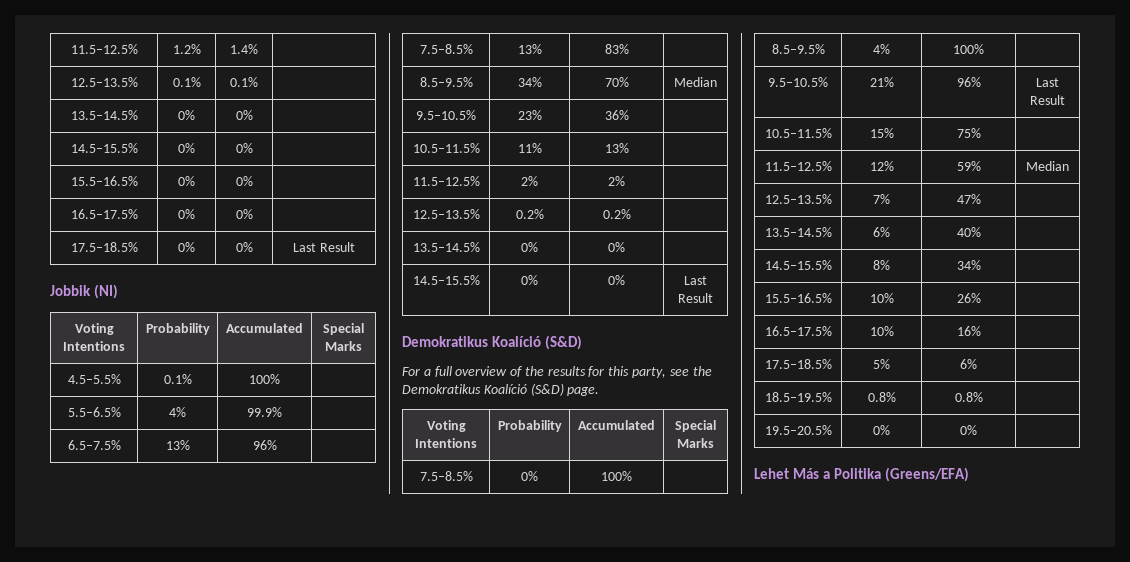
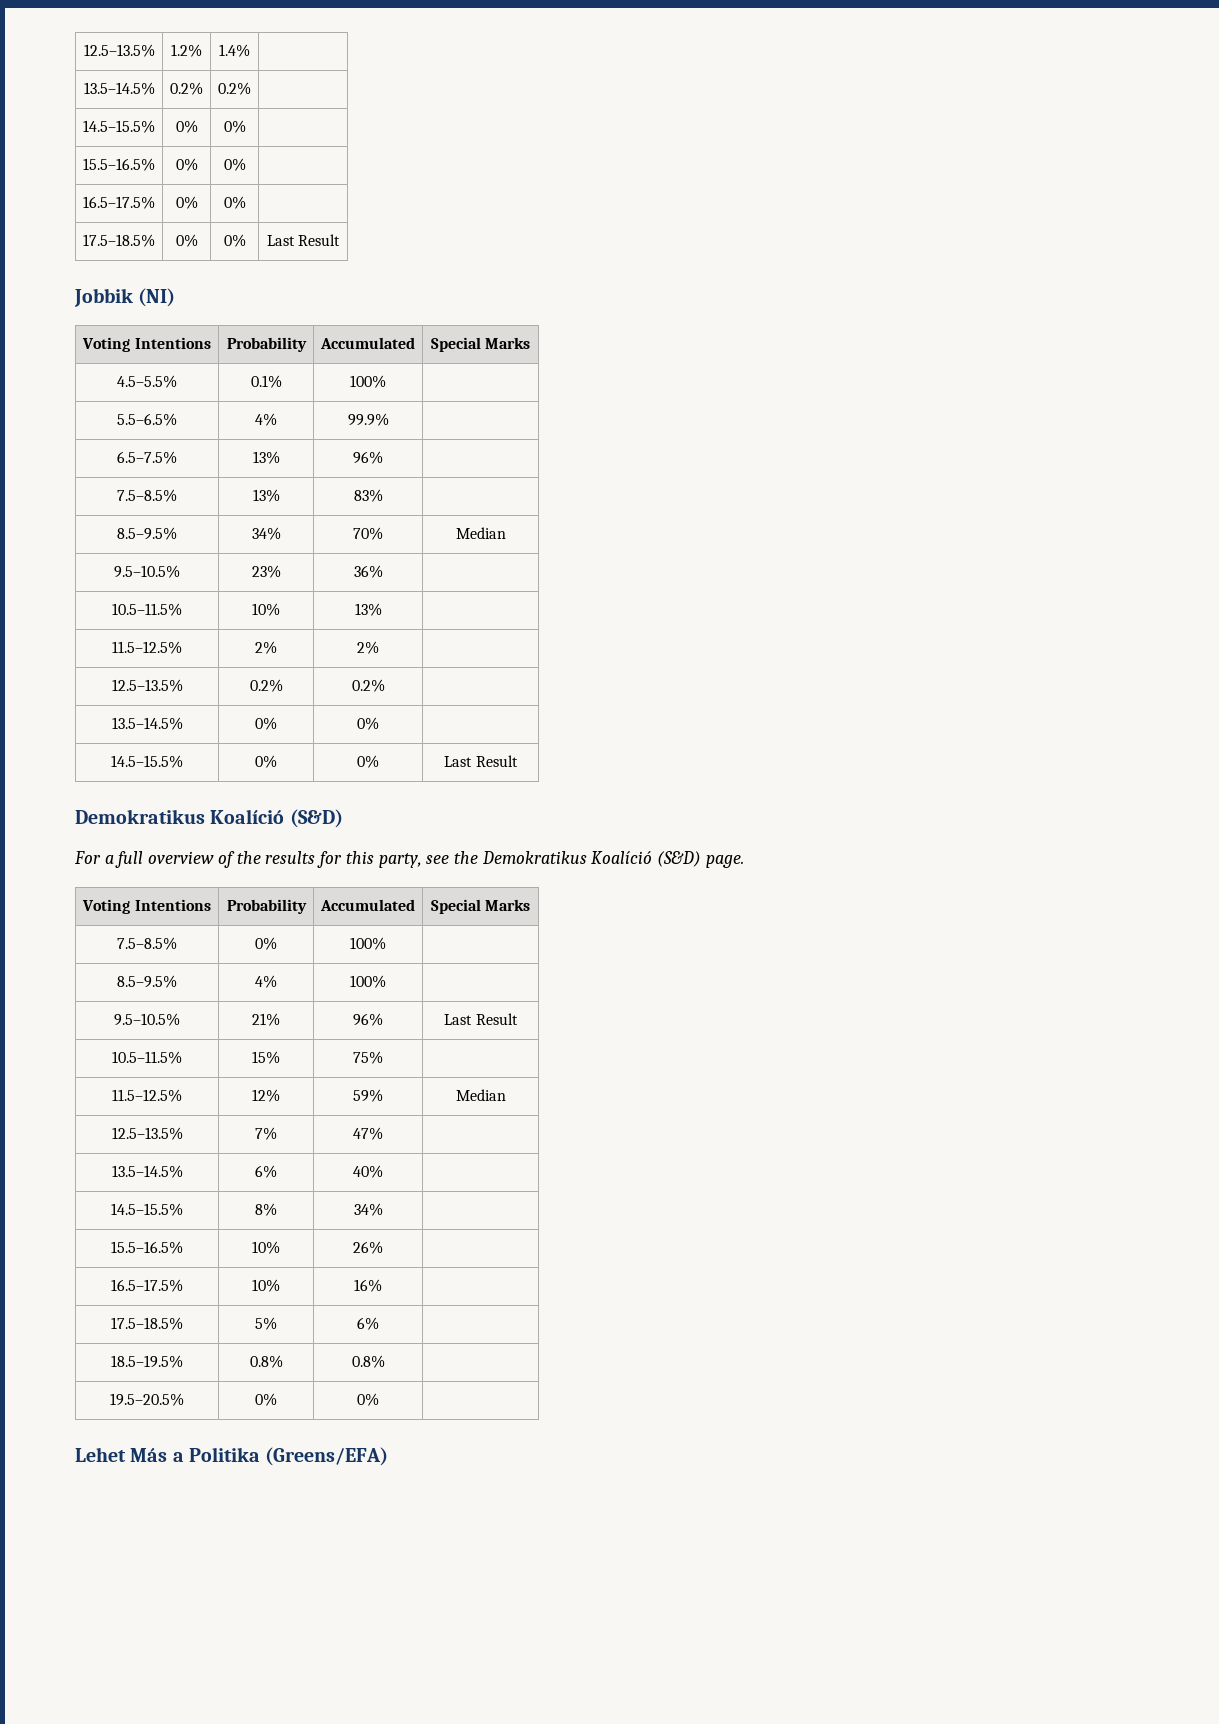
- 11.5–12.5% | 1.2% | 1.4% |
+ 12.5–13.5% | 1.2% | 1.4% |
- 12.5–13.5% | 0.1% | 0.1% |
- 13.5–14.5% | 0% | 0% |
+ 13.5–14.5% | 0.2% | 0.2% |
- 10.5–11.5% | 11% | 13% |
+ 10.5–11.5% | 10% | 13% |

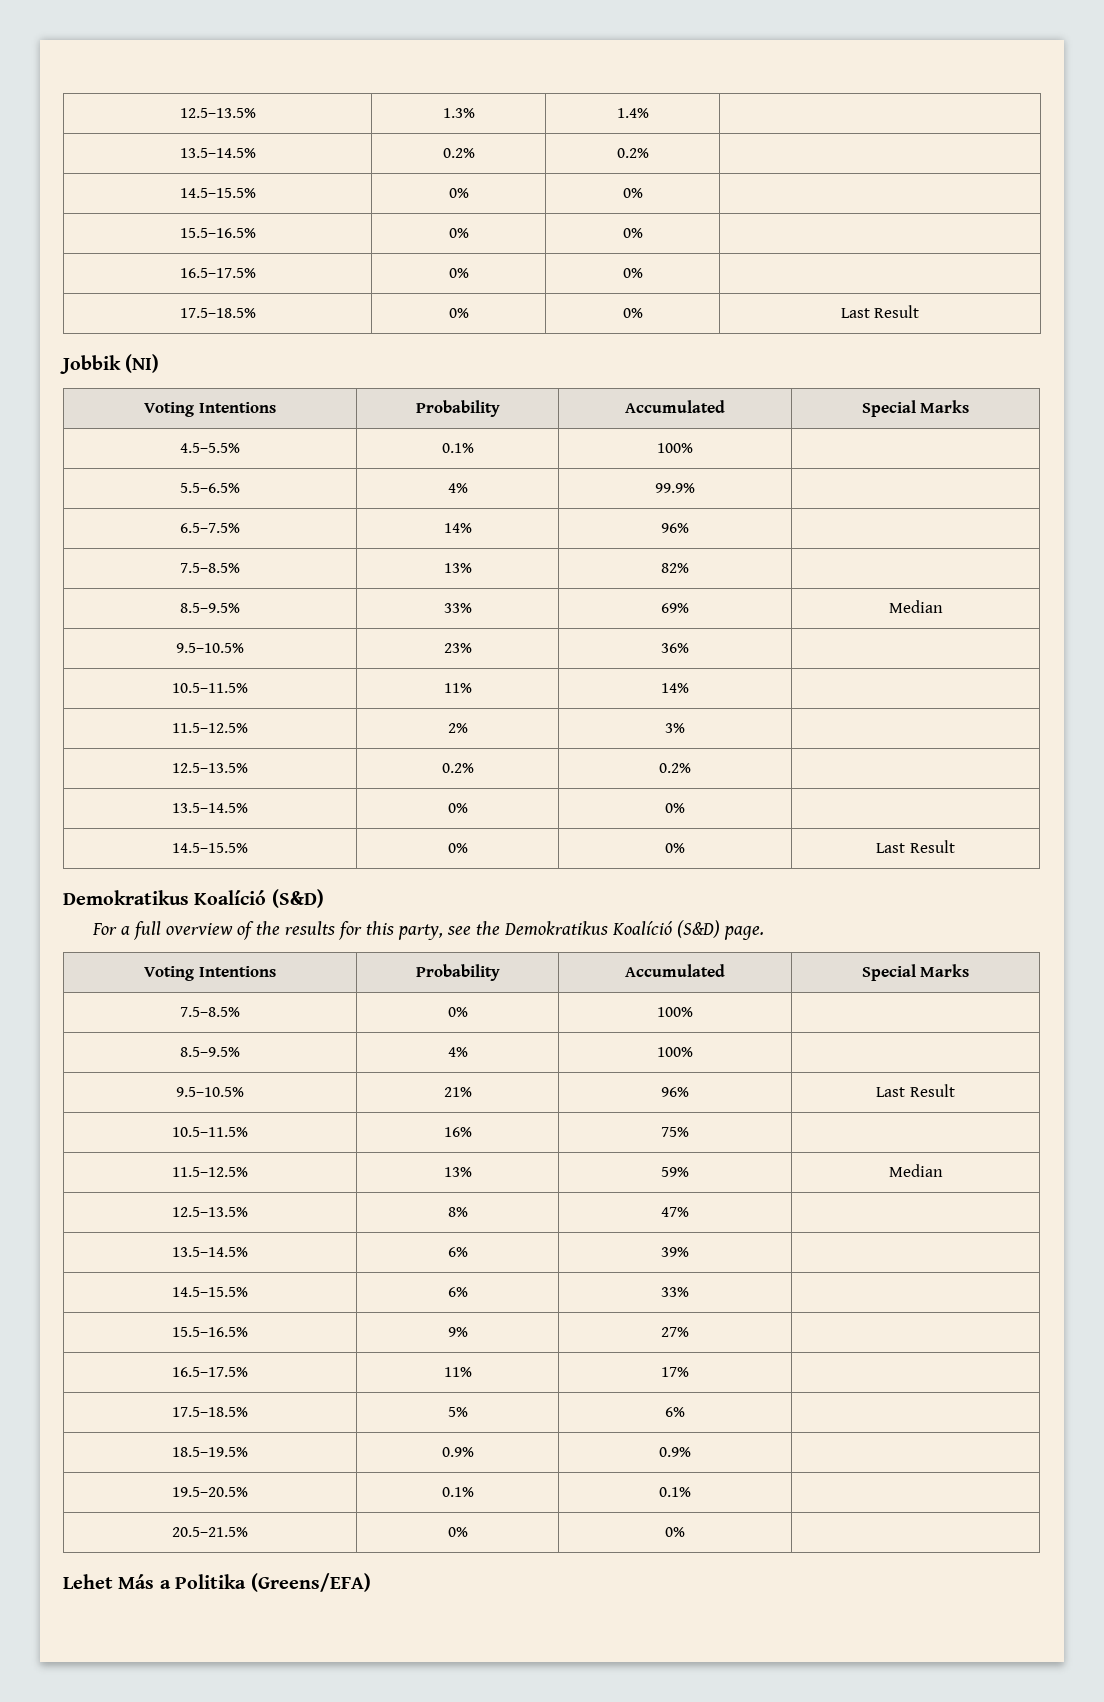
- 12.5–13.5% | 1.2% | 1.4% |
+ 12.5–13.5% | 1.3% | 1.4% |
- 6.5–7.5% | 13% | 96% |
+ 6.5–7.5% | 14% | 96% |
- 7.5–8.5% | 13% | 83% |
- 8.5–9.5% | 34% | 70% | Median
+ 7.5–8.5% | 13% | 82% |
+ 8.5–9.5% | 33% | 69% | Median
- 10.5–11.5% | 10% | 13% |
+ 10.5–11.5% | 11% | 14% |
- 11.5–12.5% | 2% | 2% |
+ 11.5–12.5% | 2% | 3% |
- 10.5–11.5% | 15% | 75% |
+ 10.5–11.5% | 16% | 75% |
- 11.5–12.5% | 12% | 59% | Median
+ 11.5–12.5% | 13% | 59% | Median
- 12.5–13.5% | 7% | 47% |
+ 12.5–13.5% | 8% | 47% |
- 13.5–14.5% | 6% | 40% |
- 14.5–15.5% | 8% | 34% |
- 15.5–16.5% | 10% | 26% |
- 16.5–17.5% | 10% | 16% |
+ 13.5–14.5% | 6% | 39% |
+ 14.5–15.5% | 6% | 33% |
+ 15.5–16.5% | 9% | 27% |
+ 16.5–17.5% | 11% | 17% |
- 18.5–19.5% | 0.8% | 0.8% |
+ 18.5–19.5% | 0.9% | 0.9% |
- 19.5–20.5% | 0% | 0% |
+ 19.5–20.5% | 0.1% | 0.1% |
+ 20.5–21.5% | 0% | 0% |

